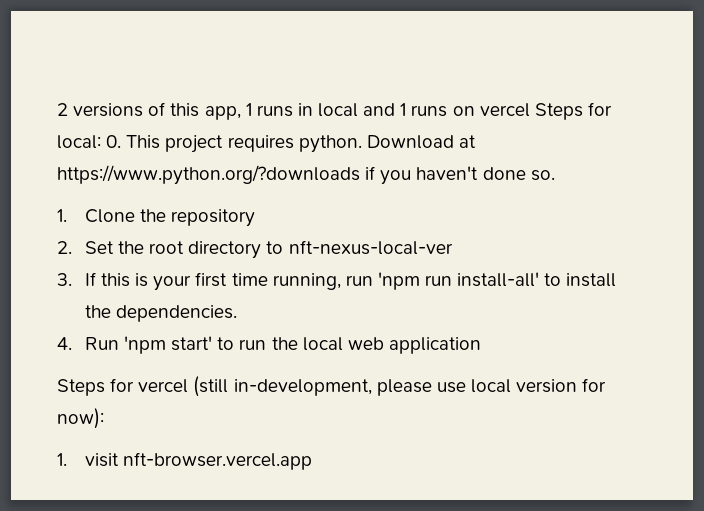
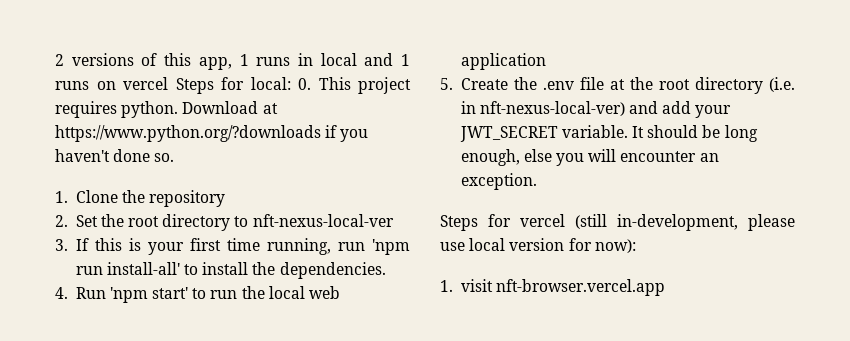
+ 5. Create the .env file at the root directory (i.e. in nft-nexus-local-ver) and add your JWT_SECRET variable. It should be long enough, else you will encounter an exception.

